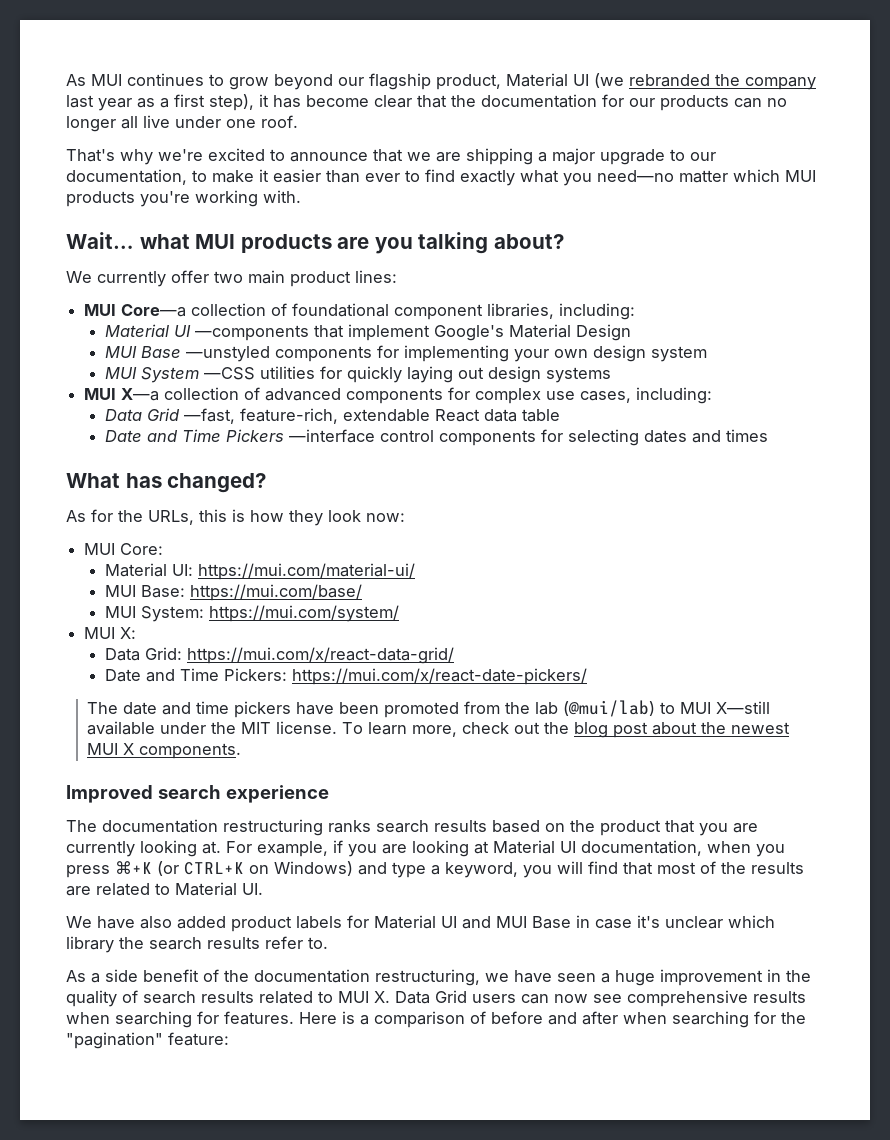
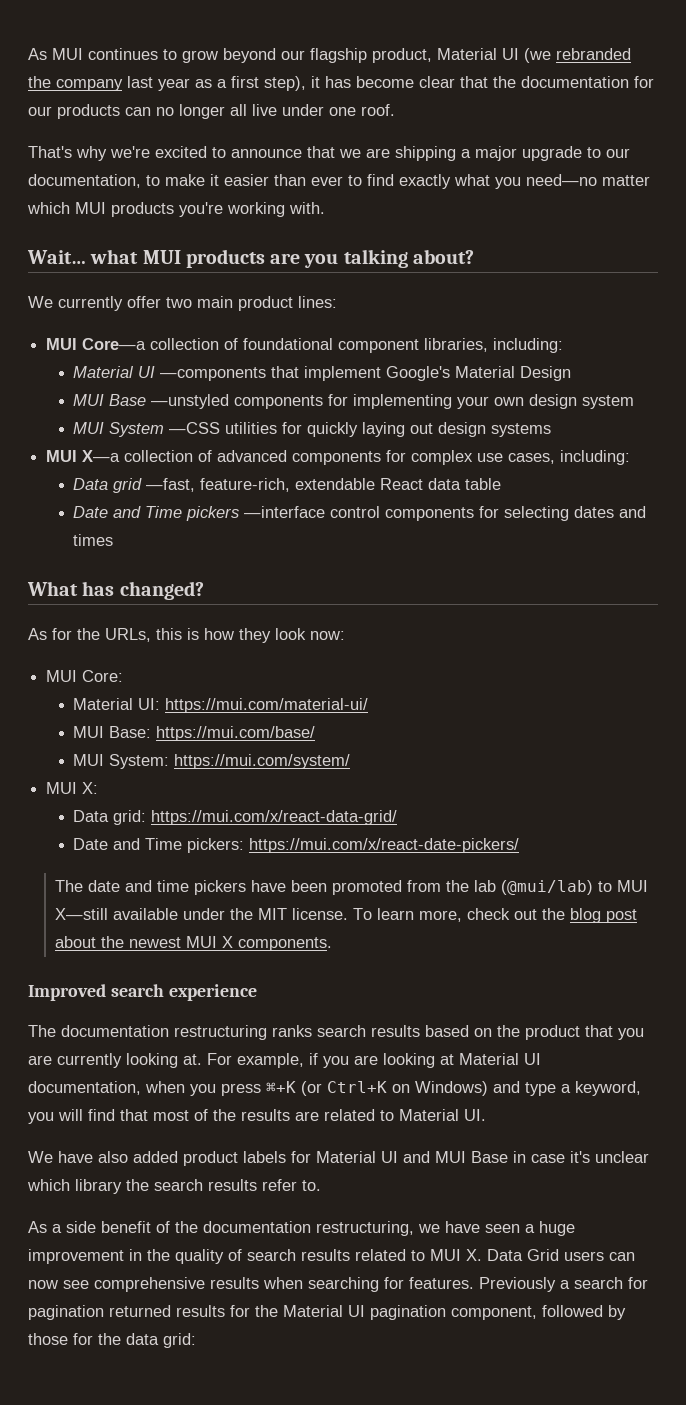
- Data Grid —fast, feature-rich, extendable React data table
+ Data grid —fast, feature-rich, extendable React data table
- Date and Time Pickers —interface control components for selecting dates and times
+ Date and Time pickers —interface control components for selecting dates and times
- Data Grid: https://mui.com/x/react-data-grid/
+ Data grid: https://mui.com/x/react-data-grid/
- Date and Time Pickers: https://mui.com/x/react-date-pickers/
+ Date and Time pickers: https://mui.com/x/react-date-pickers/
- For example, if you are looking at Material UI documentation, when you press ⌘+K (or CTRL+K on Windows) and type a keyword, you will find that most of the results are related to Material UI.
+ For example, if you are looking at Material UI documentation, when you press ⌘+K (or Ctrl+K on Windows) and type a keyword, you will find that most of the results are related to Material UI.
- Here is a comparison of before and after when searching for the "pagination" feature:
+ Previously a search for pagination returned results for the Material UI pagination component, followed by those for the data grid:

